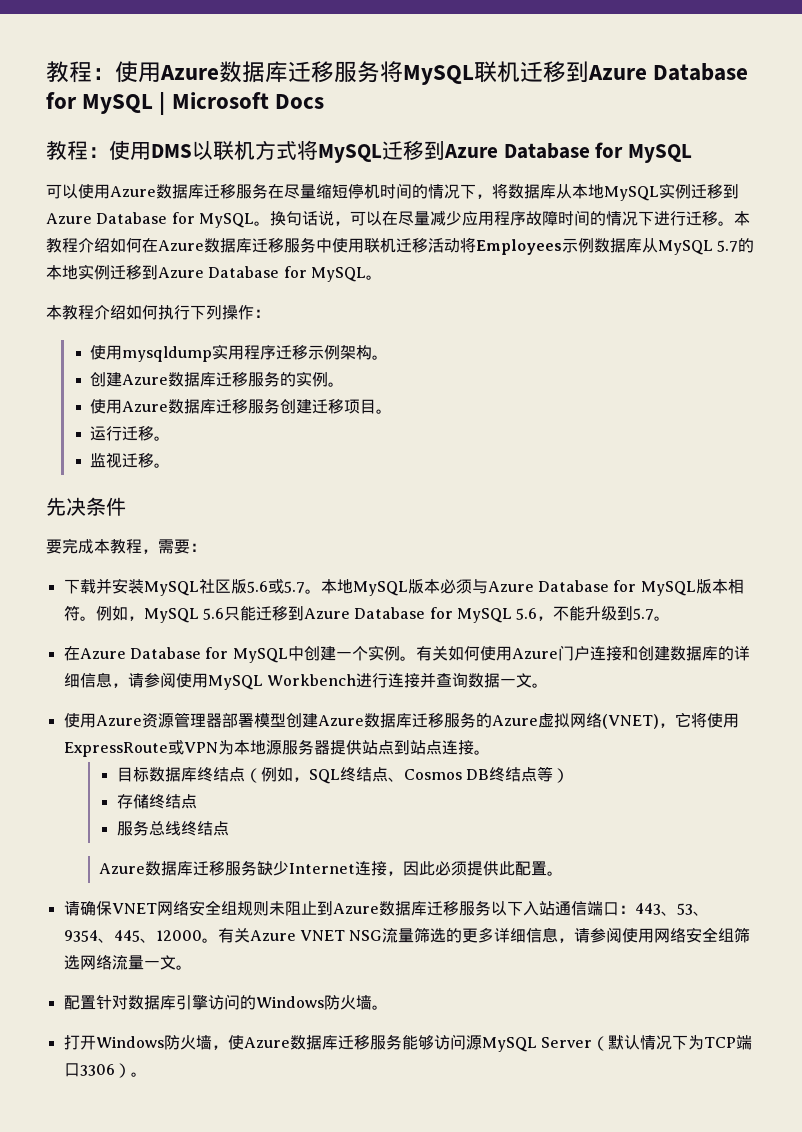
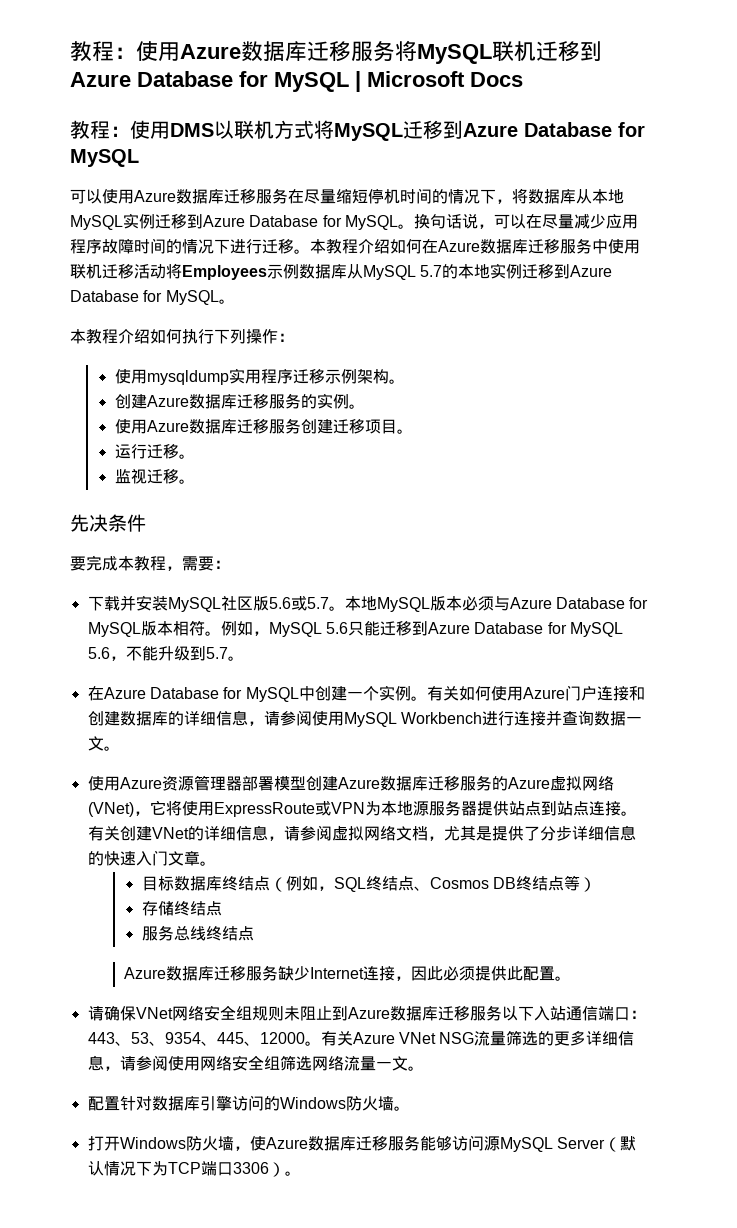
- 使用Azure资源管理器部署模型创建Azure数据库迁移服务的Azure虚拟网络(VNET)，它将使用ExpressRoute或VPN为本地源服务器提供站点到站点连接。
+ 使用Azure资源管理器部署模型创建Azure数据库迁移服务的Azure虚拟网络(VNet)，它将使用ExpressRoute或VPN为本地源服务器提供站点到站点连接。有关创建VNet的详细信息，请参阅虚拟网络文档，尤其是提供了分步详细信息的快速入门文章。
- 请确保VNET网络安全组规则未阻止到Azure数据库迁移服务以下入站通信端口：443、53、9354、445、12000。
+ 请确保VNet网络安全组规则未阻止到Azure数据库迁移服务以下入站通信端口：443、53、9354、445、12000。
- 有关Azure VNET NSG流量筛选的更多详细信息，请参阅使用网络安全组筛选网络流量一文。
+ 有关Azure VNet NSG流量筛选的更多详细信息，请参阅使用网络安全组筛选网络流量一文。

